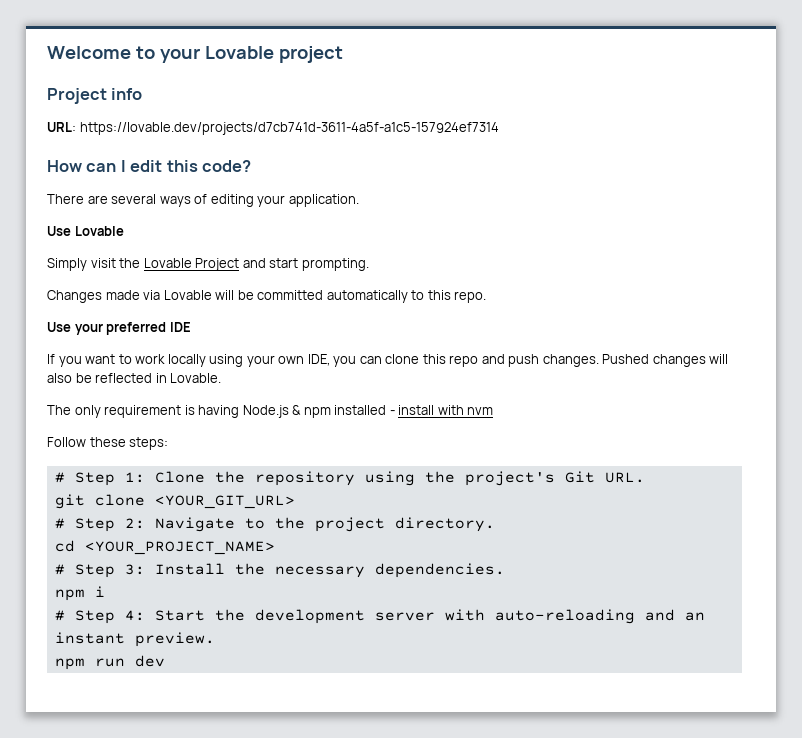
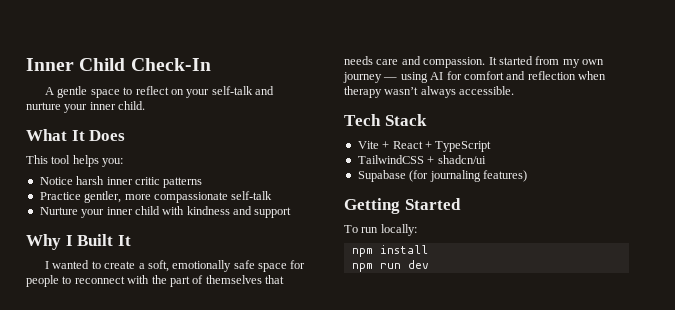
- Welcome to your Lovable project
- Project info
- URL: https://lovable.dev/projects/d7cb741d-3611-4a5f-a1c5-157924ef7314
- How can I edit this code?
- There are several ways of editing your application.
- Use Lovable
- Simply visit the Lovable Project and start prompting.
- Changes made via Lovable will be committed automatically to this repo.
- Use your preferred IDE
- If you want to work locally using your own IDE, you can clone this repo and push changes. Pushed changes will also be reflected in Lovable.
- The only requirement is having Node.js & npm installed - install with nvm
- Follow these steps:
- # Step 1: Clone the repository using the project's Git URL.
- git clone <YOUR_GIT_URL>
- # Step 2: Navigate to the project directory.
- cd <YOUR_PROJECT_NAME>
- # Step 3: Install the necessary dependencies.
- npm i
- # Step 4: Start the development server with auto-reloading and an instant preview.
+ Inner Child Check-In
+ A gentle space to reflect on your self-talk and nurture your inner child.
+ What It Does
+ This tool helps you:
+ Notice harsh inner critic patterns
+ Practice gentler, more compassionate self-talk
+ Nurture your inner child with kindness and support
+ Why I Built It
+ I wanted to create a soft, emotionally safe space for people to reconnect with the part of themselves that needs care and compassion. It started from my own journey — using AI for comfort and reflection when therapy wasn’t always accessible.
+ Tech Stack
+ Vite + React + TypeScript
+ TailwindCSS + shadcn/ui
+ Supabase (for journaling features)
+ Getting Started
+ To run locally:
+ npm install

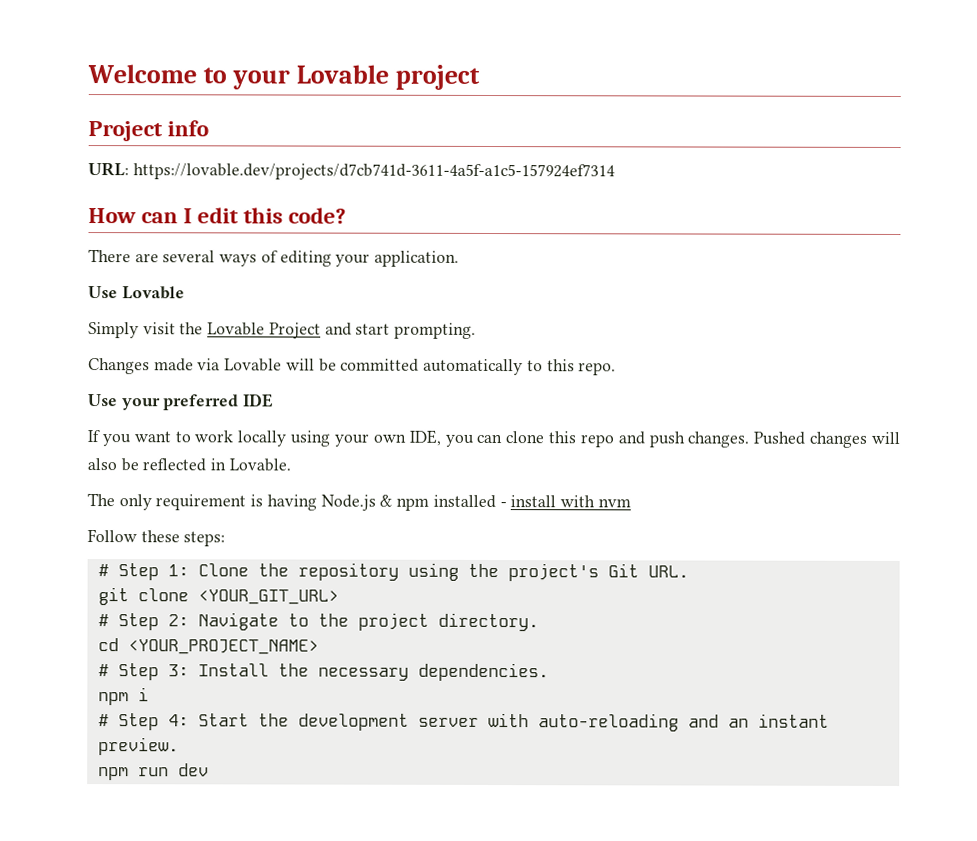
- Inner Child Check-In
- A gentle space to reflect on your self-talk and nurture your inner child.
- What It Does
- This tool helps you:
- Notice harsh inner critic patterns
- Practice gentler, more compassionate self-talk
- Nurture your inner child with kindness and support
- Why I Built It
- I wanted to create a soft, emotionally safe space for people to reconnect with the part of themselves that needs care and compassion. It started from my own journey — using AI for comfort and reflection when therapy wasn’t always accessible.
- Tech Stack
- Vite + React + TypeScript
- TailwindCSS + shadcn/ui
- Supabase (for journaling features)
- Getting Started
- To run locally:
- npm install
+ Welcome to your Lovable project
+ Project info
+ URL: https://lovable.dev/projects/d7cb741d-3611-4a5f-a1c5-157924ef7314
+ How can I edit this code?
+ There are several ways of editing your application.
+ Use Lovable
+ Simply visit the Lovable Project and start prompting.
+ Changes made via Lovable will be committed automatically to this repo.
+ Use your preferred IDE
+ If you want to work locally using your own IDE, you can clone this repo and push changes. Pushed changes will also be reflected in Lovable.
+ The only requirement is having Node.js & npm installed - install with nvm
+ Follow these steps:
+ # Step 1: Clone the repository using the project's Git URL.
+ git clone <YOUR_GIT_URL>
+ # Step 2: Navigate to the project directory.
+ cd <YOUR_PROJECT_NAME>
+ # Step 3: Install the necessary dependencies.
+ npm i
+ # Step 4: Start the development server with auto-reloading and an instant preview.

